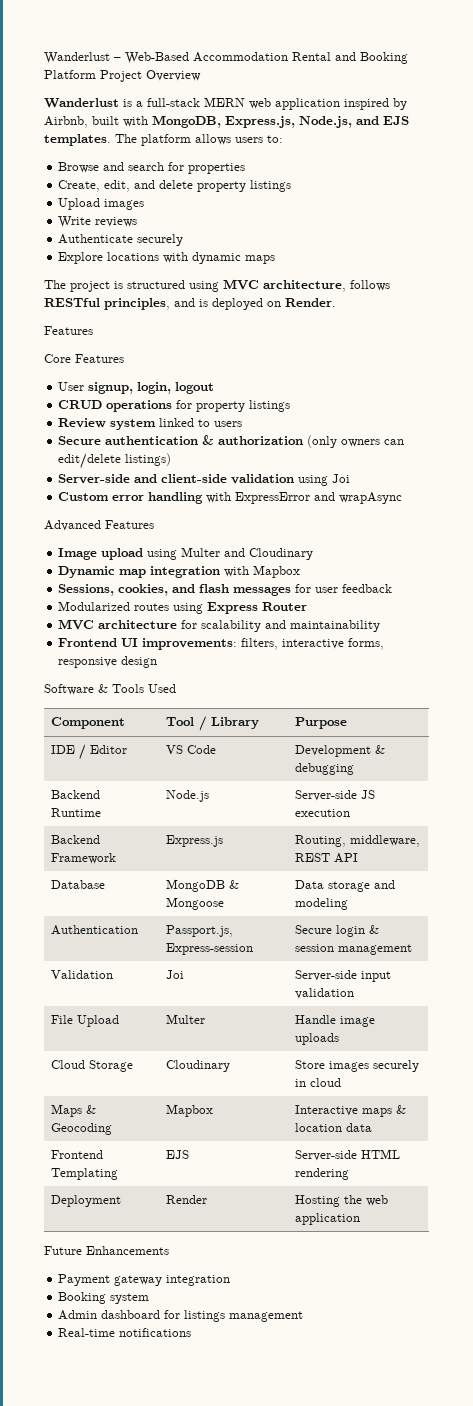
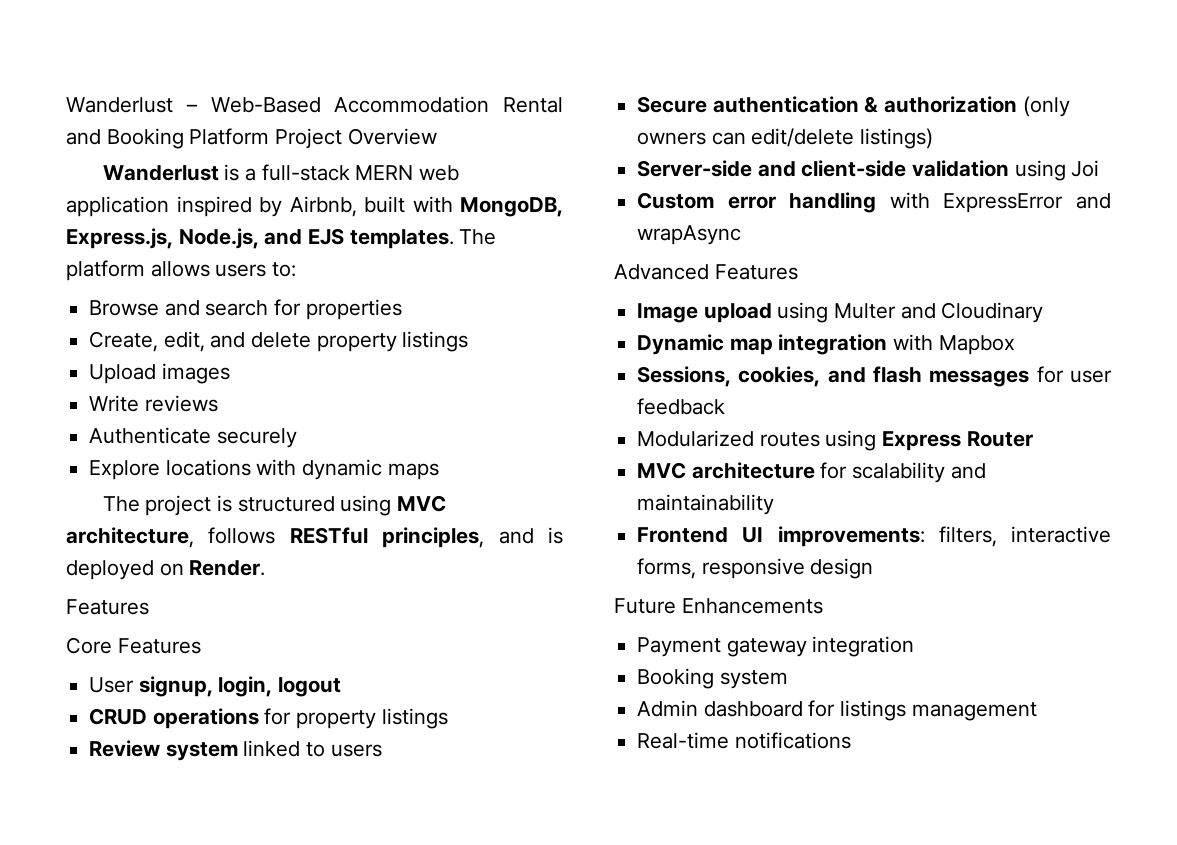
- Software & Tools Used
- Component | Tool / Library | Purpose
- IDE / Editor | VS Code | Development & debugging
- Backend Runtime | Node.js | Server-side JS execution
- Backend Framework | Express.js | Routing, middleware, REST API
- Database | MongoDB & Mongoose | Data storage and modeling
- Authentication | Passport.js, Express-session | Secure login & session management
- Validation | Joi | Server-side input validation
- File Upload | Multer | Handle image uploads
- Cloud Storage | Cloudinary | Store images securely in cloud
- Maps & Geocoding | Mapbox | Interactive maps & location data
- Frontend Templating | EJS | Server-side HTML rendering
- Deployment | Render | Hosting the web application

